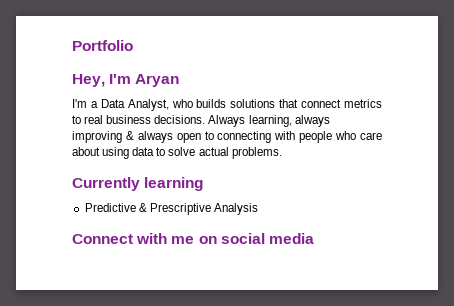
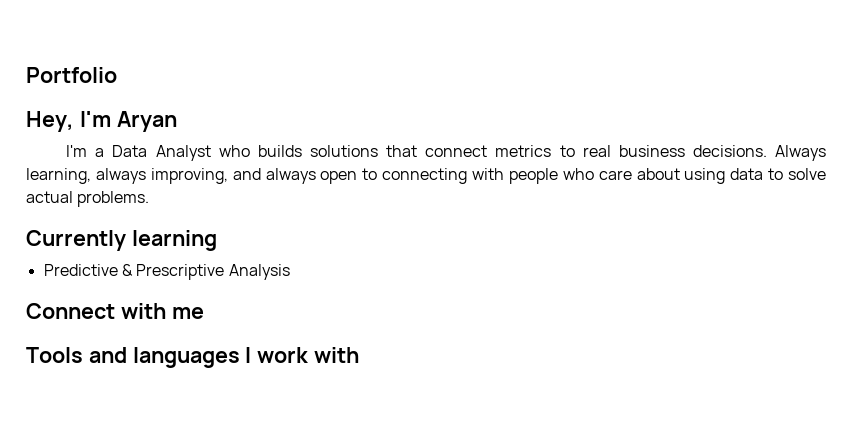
- I'm a Data Analyst, who builds solutions that connect metrics to real business decisions.
+ I'm a Data Analyst who builds solutions that connect metrics to real business decisions.
- Always learning, always improving & always open to connecting with people who care about using data to solve actual problems.
+ Always learning, always improving, and always open to connecting with people who care about using data to solve actual problems.
- Connect with me on social media
+ Connect with me
+ Tools and languages I work with

